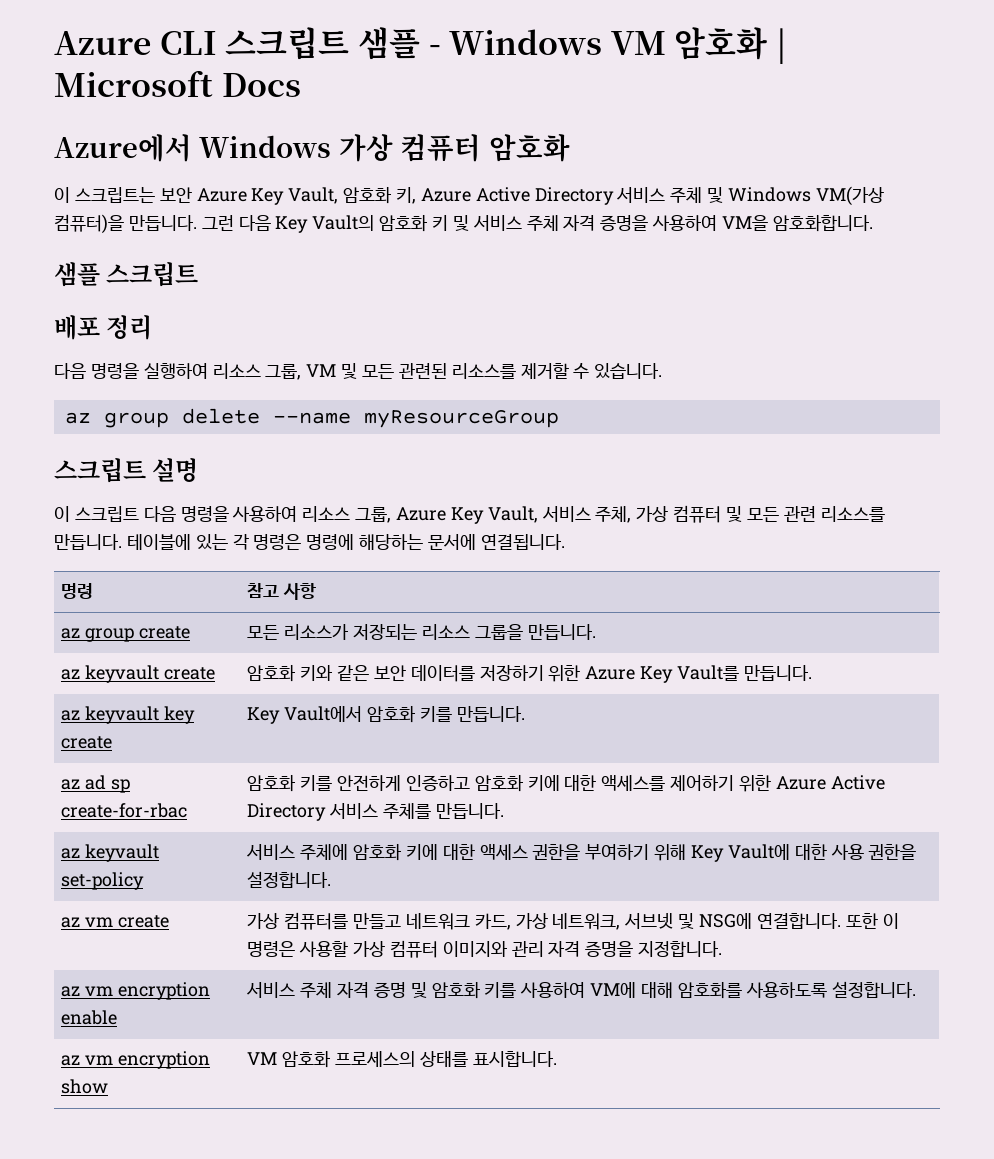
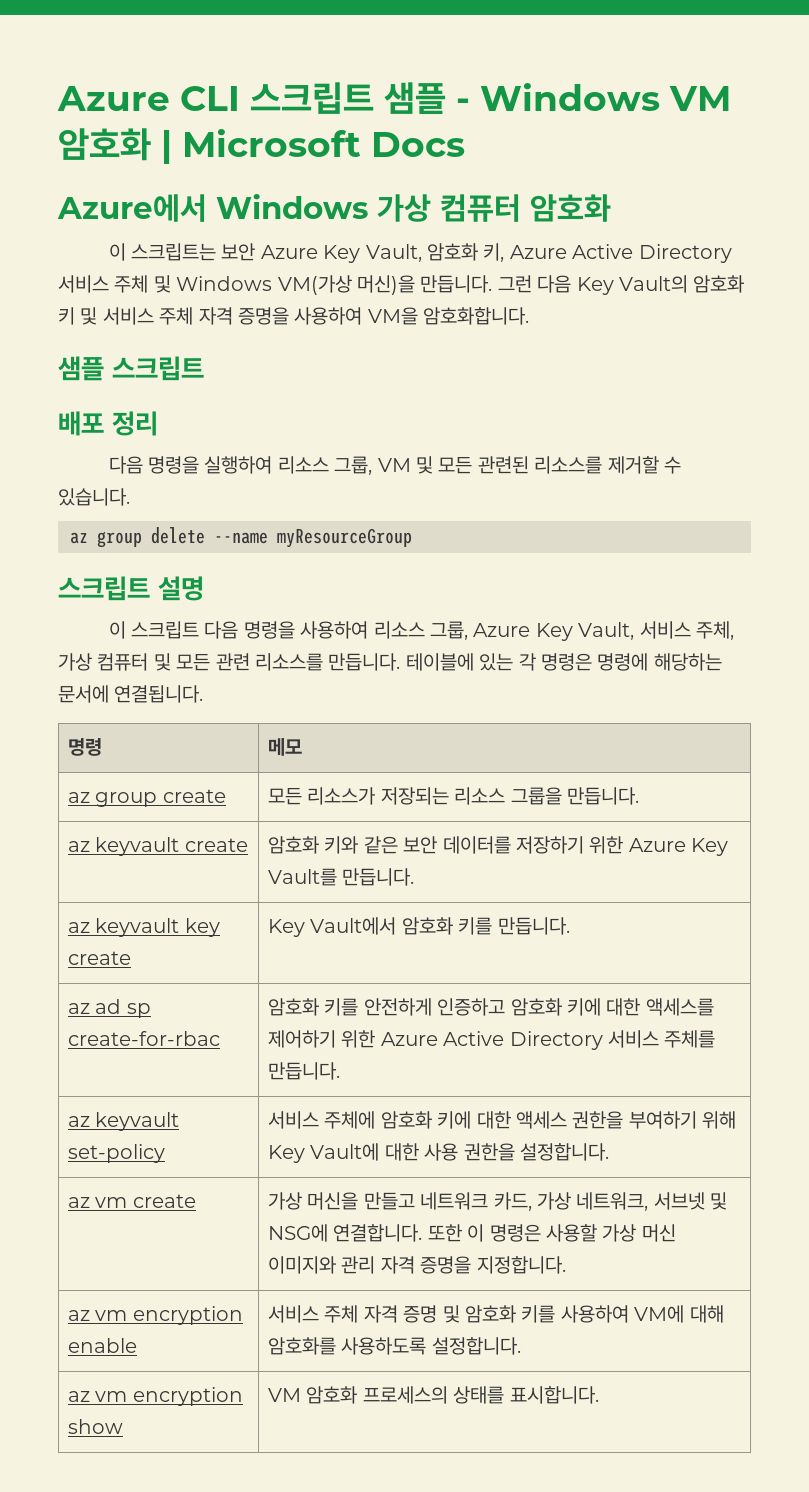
- 이 스크립트는 보안 Azure Key Vault, 암호화 키, Azure Active Directory 서비스 주체 및 Windows VM(가상 컴퓨터)을 만듭니다.
+ 이 스크립트는 보안 Azure Key Vault, 암호화 키, Azure Active Directory 서비스 주체 및 Windows VM(가상 머신)을 만듭니다.
- 명령 | 참고 사항
+ 명령 | 메모
- az vm create | 가상 컴퓨터를 만들고 네트워크 카드, 가상 네트워크, 서브넷 및 NSG에 연결합니다. 또한 이 명령은 사용할 가상 컴퓨터 이미지와 관리 자격 증명을 지정합니다.
+ az vm create | 가상 머신을 만들고 네트워크 카드, 가상 네트워크, 서브넷 및 NSG에 연결합니다. 또한 이 명령은 사용할 가상 머신 이미지와 관리 자격 증명을 지정합니다.

